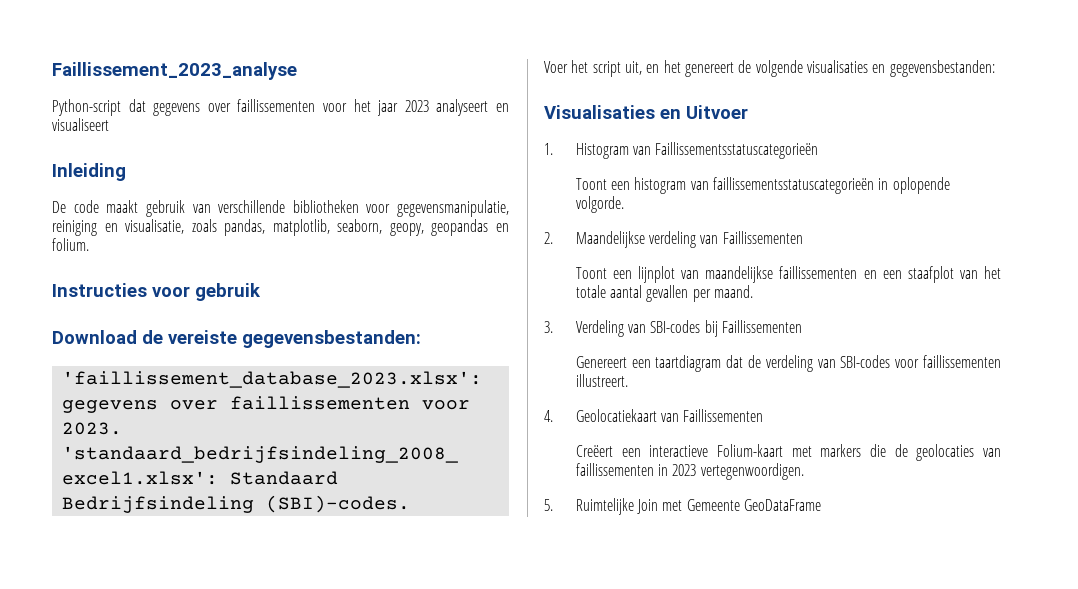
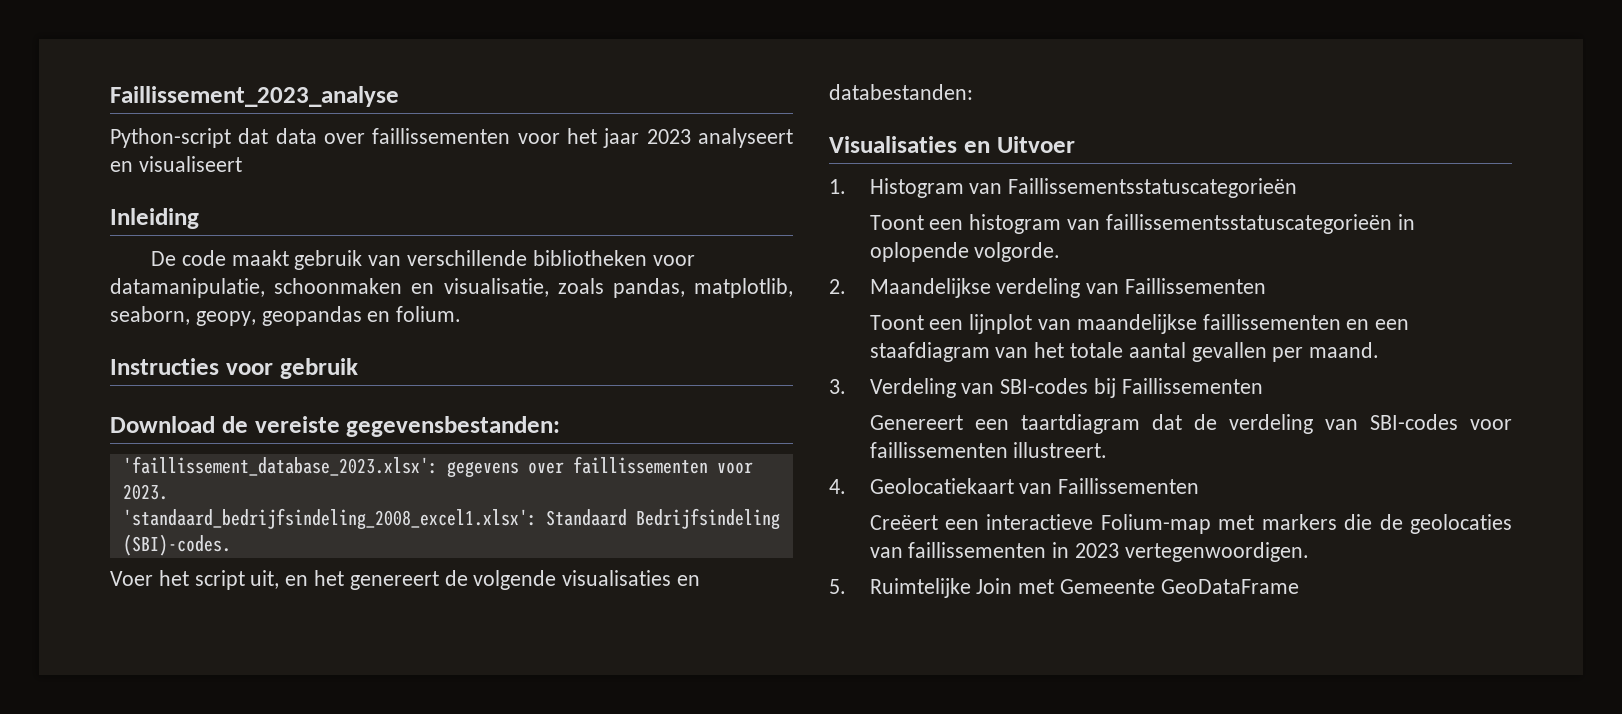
- Python-script dat gegevens over faillissementen voor het jaar 2023 analyseert en visualiseert
+ Python-script dat data over faillissementen voor het jaar 2023 analyseert en visualiseert
- De code maakt gebruik van verschillende bibliotheken voor gegevensmanipulatie, reiniging en visualisatie, zoals pandas, matplotlib, seaborn, geopy, geopandas en folium.
+ De code maakt gebruik van verschillende bibliotheken voor datamanipulatie, schoonmaken en visualisatie, zoals pandas, matplotlib, seaborn, geopy, geopandas en folium.
- Voer het script uit, en het genereert de volgende visualisaties en gegevensbestanden:
+ Voer het script uit, en het genereert de volgende visualisaties en databestanden:
- Toont een lijnplot van maandelijkse faillissementen en een staafplot van het totale aantal gevallen per maand.
+ Toont een lijnplot van maandelijkse faillissementen en een staafdiagram van het totale aantal gevallen per maand.
- Creëert een interactieve Folium-kaart met markers die de geolocaties van faillissementen in 2023 vertegenwoordigen.
+ Creëert een interactieve Folium-map met markers die de geolocaties van faillissementen in 2023 vertegenwoordigen.

